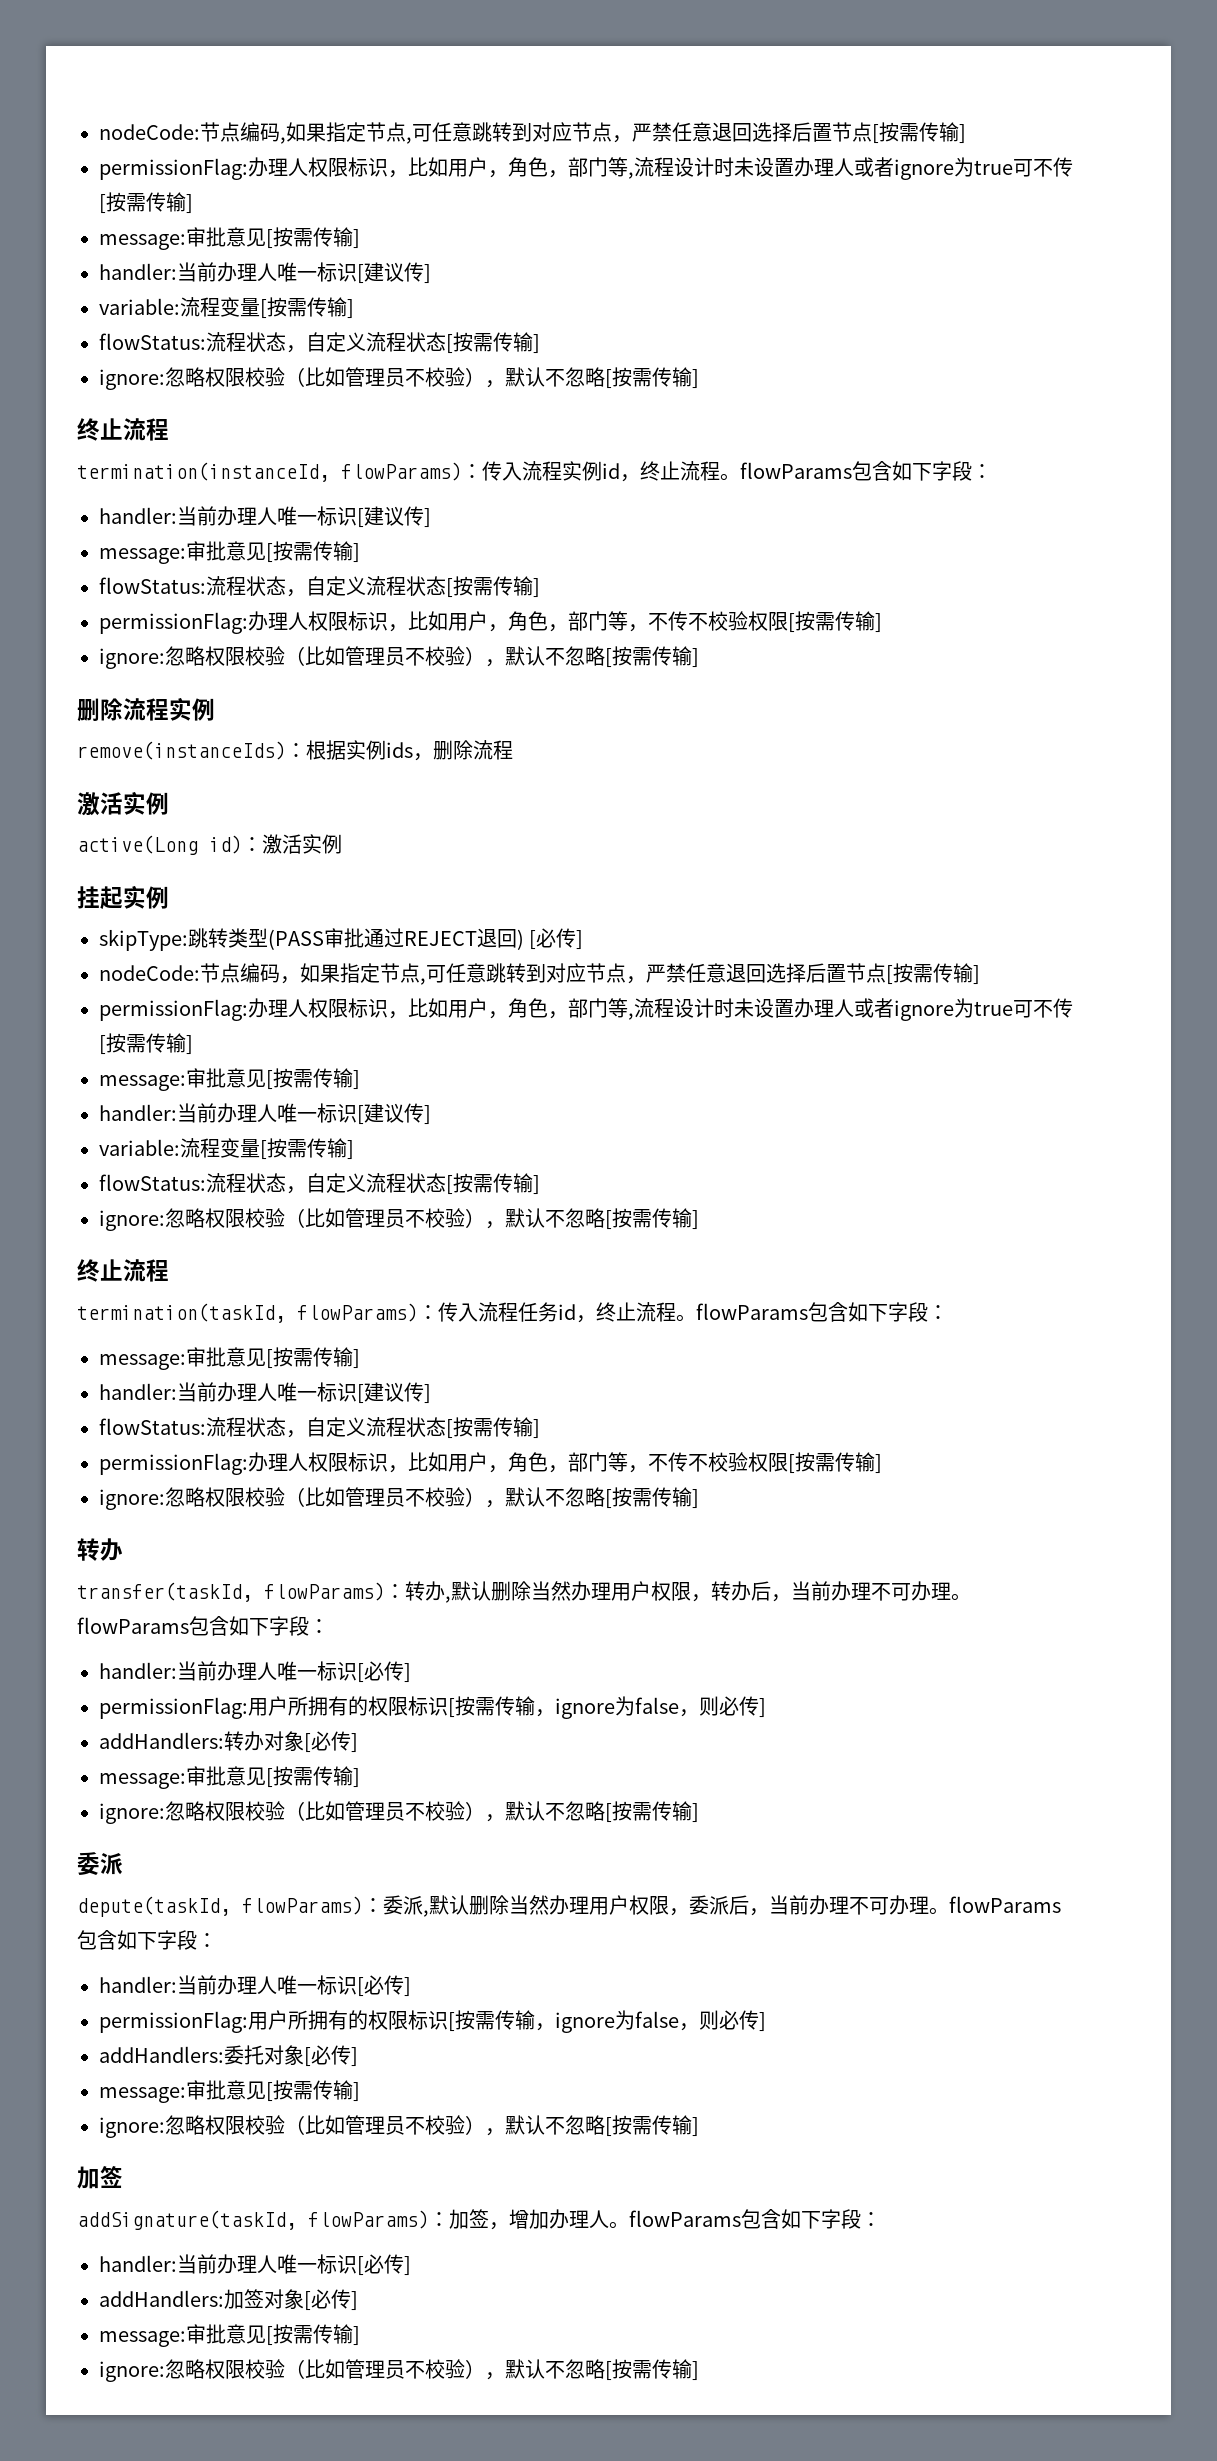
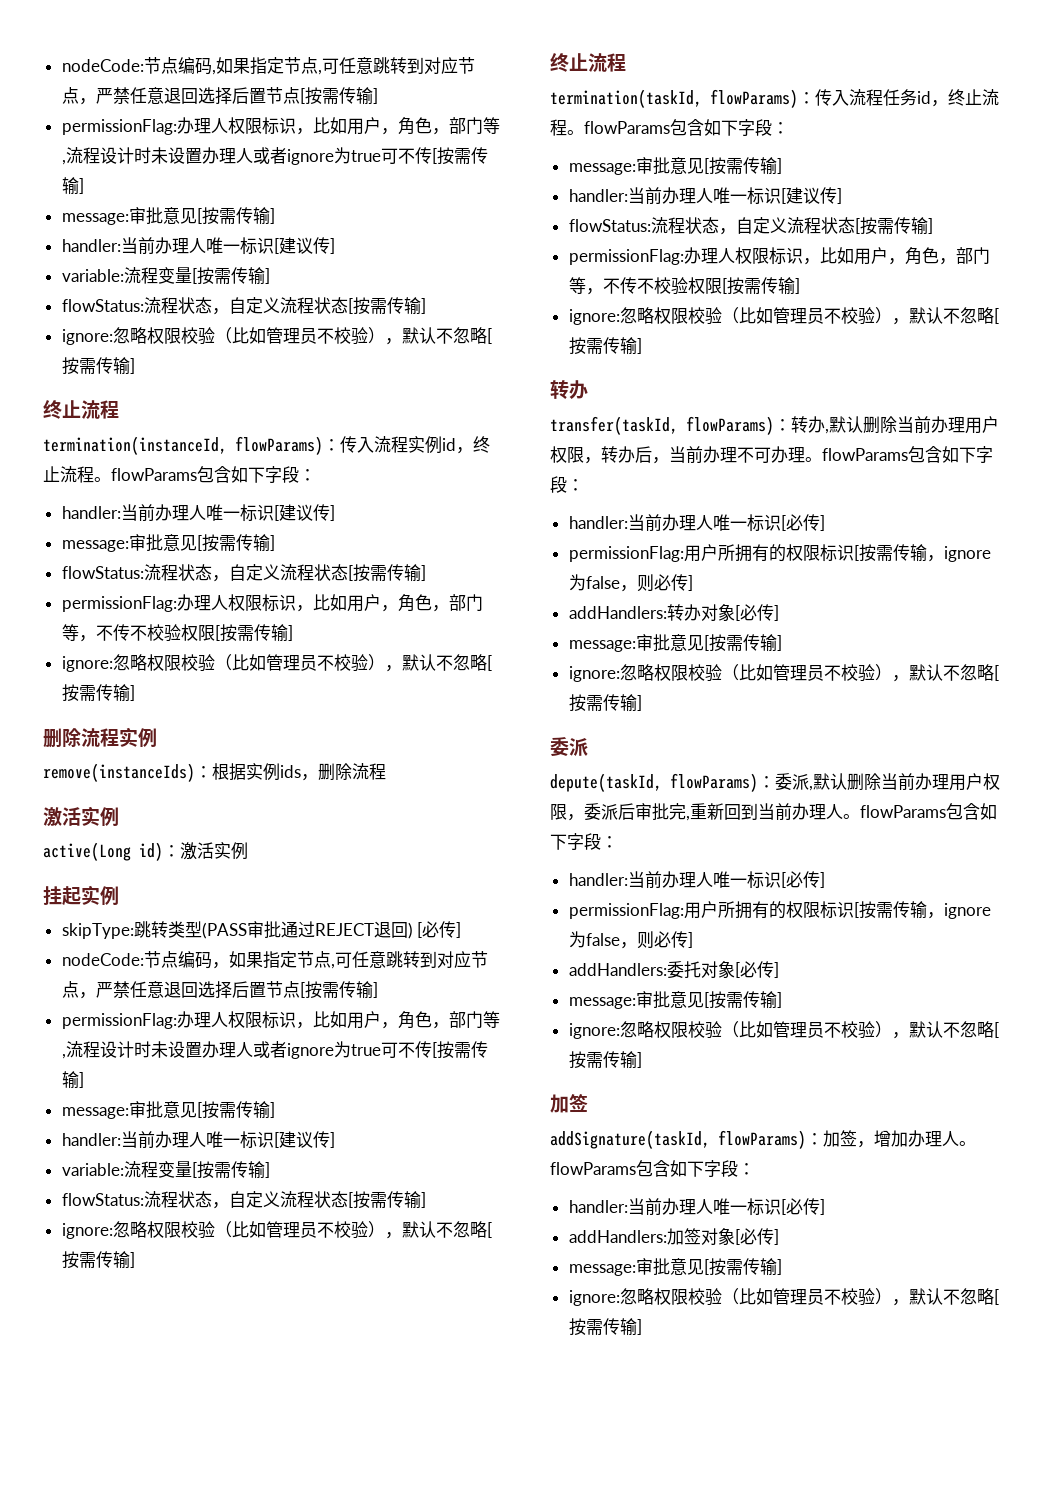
- transfer(taskId, flowParams)：转办,默认删除当然办理用户权限，转办后，当前办理不可办理。flowParams包含如下字段：
+ transfer(taskId, flowParams)：转办,默认删除当前办理用户权限，转办后，当前办理不可办理。flowParams包含如下字段：
- depute(taskId, flowParams)：委派,默认删除当然办理用户权限，委派后，当前办理不可办理。flowParams包含如下字段：
+ depute(taskId, flowParams)：委派,默认删除当前办理用户权限，委派后审批完,重新回到当前办理人。flowParams包含如下字段：

